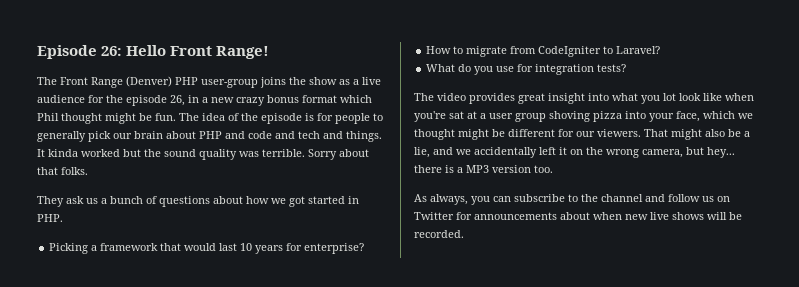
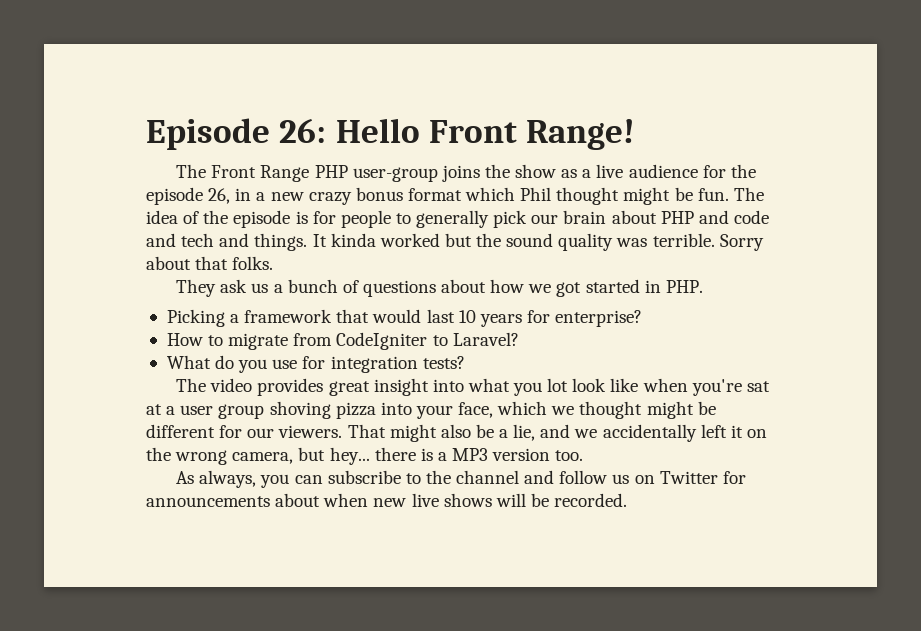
- The Front Range (Denver) PHP user-group joins the show as a live audience for the episode 26, in a new crazy bonus format which Phil thought might be fun.
+ The Front Range PHP user-group joins the show as a live audience for the episode 26, in a new crazy bonus format which Phil thought might be fun.

